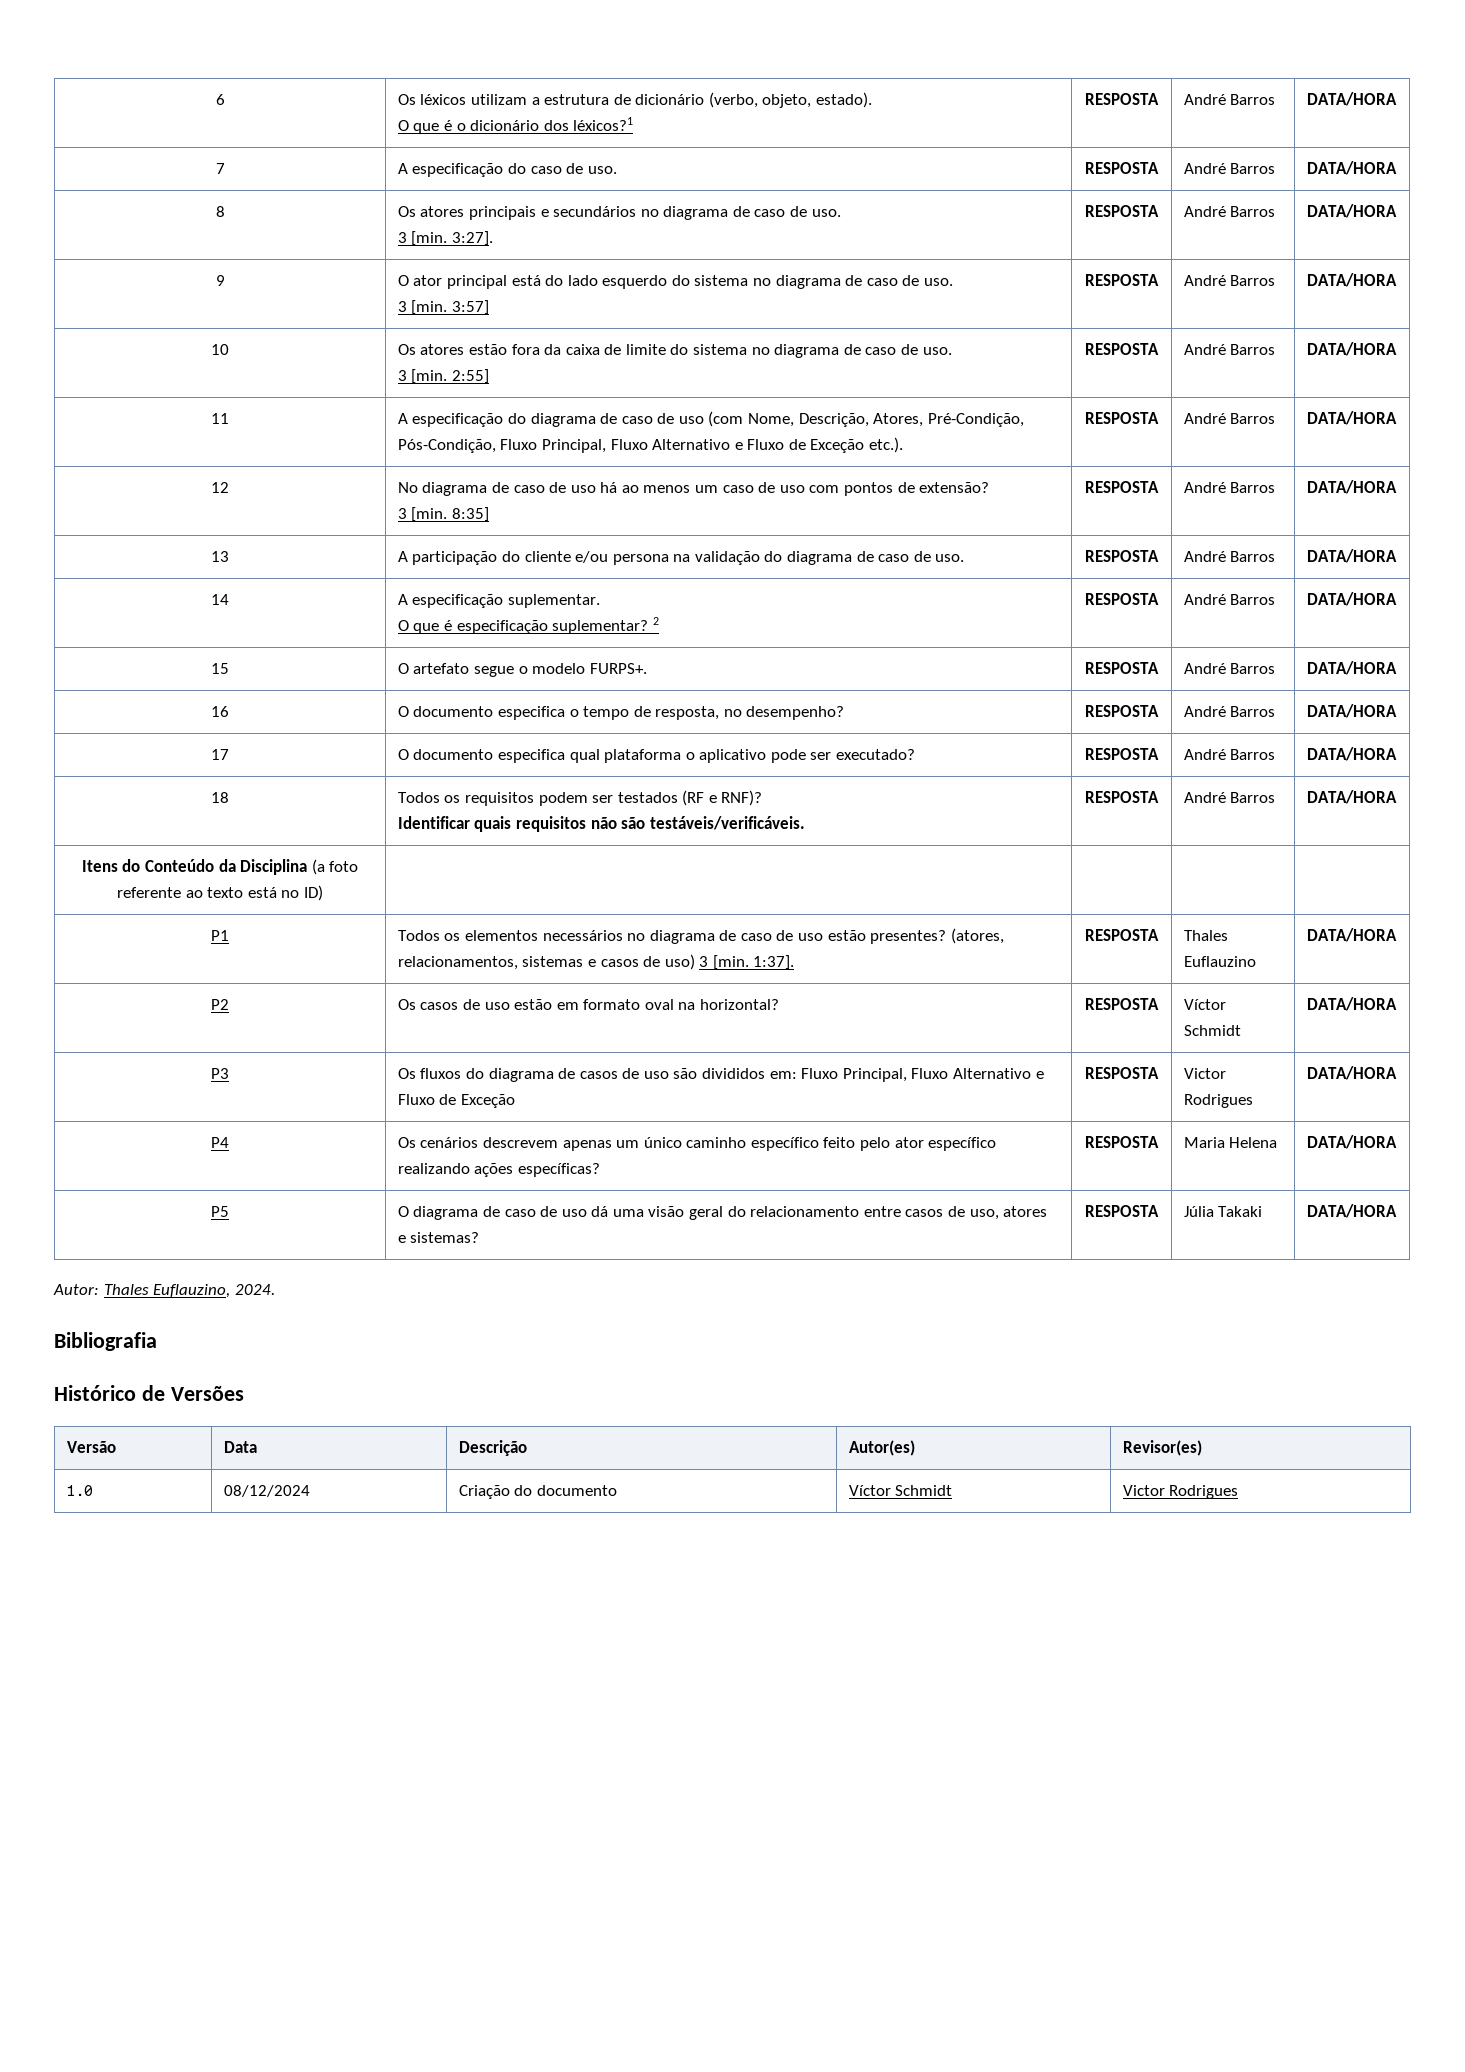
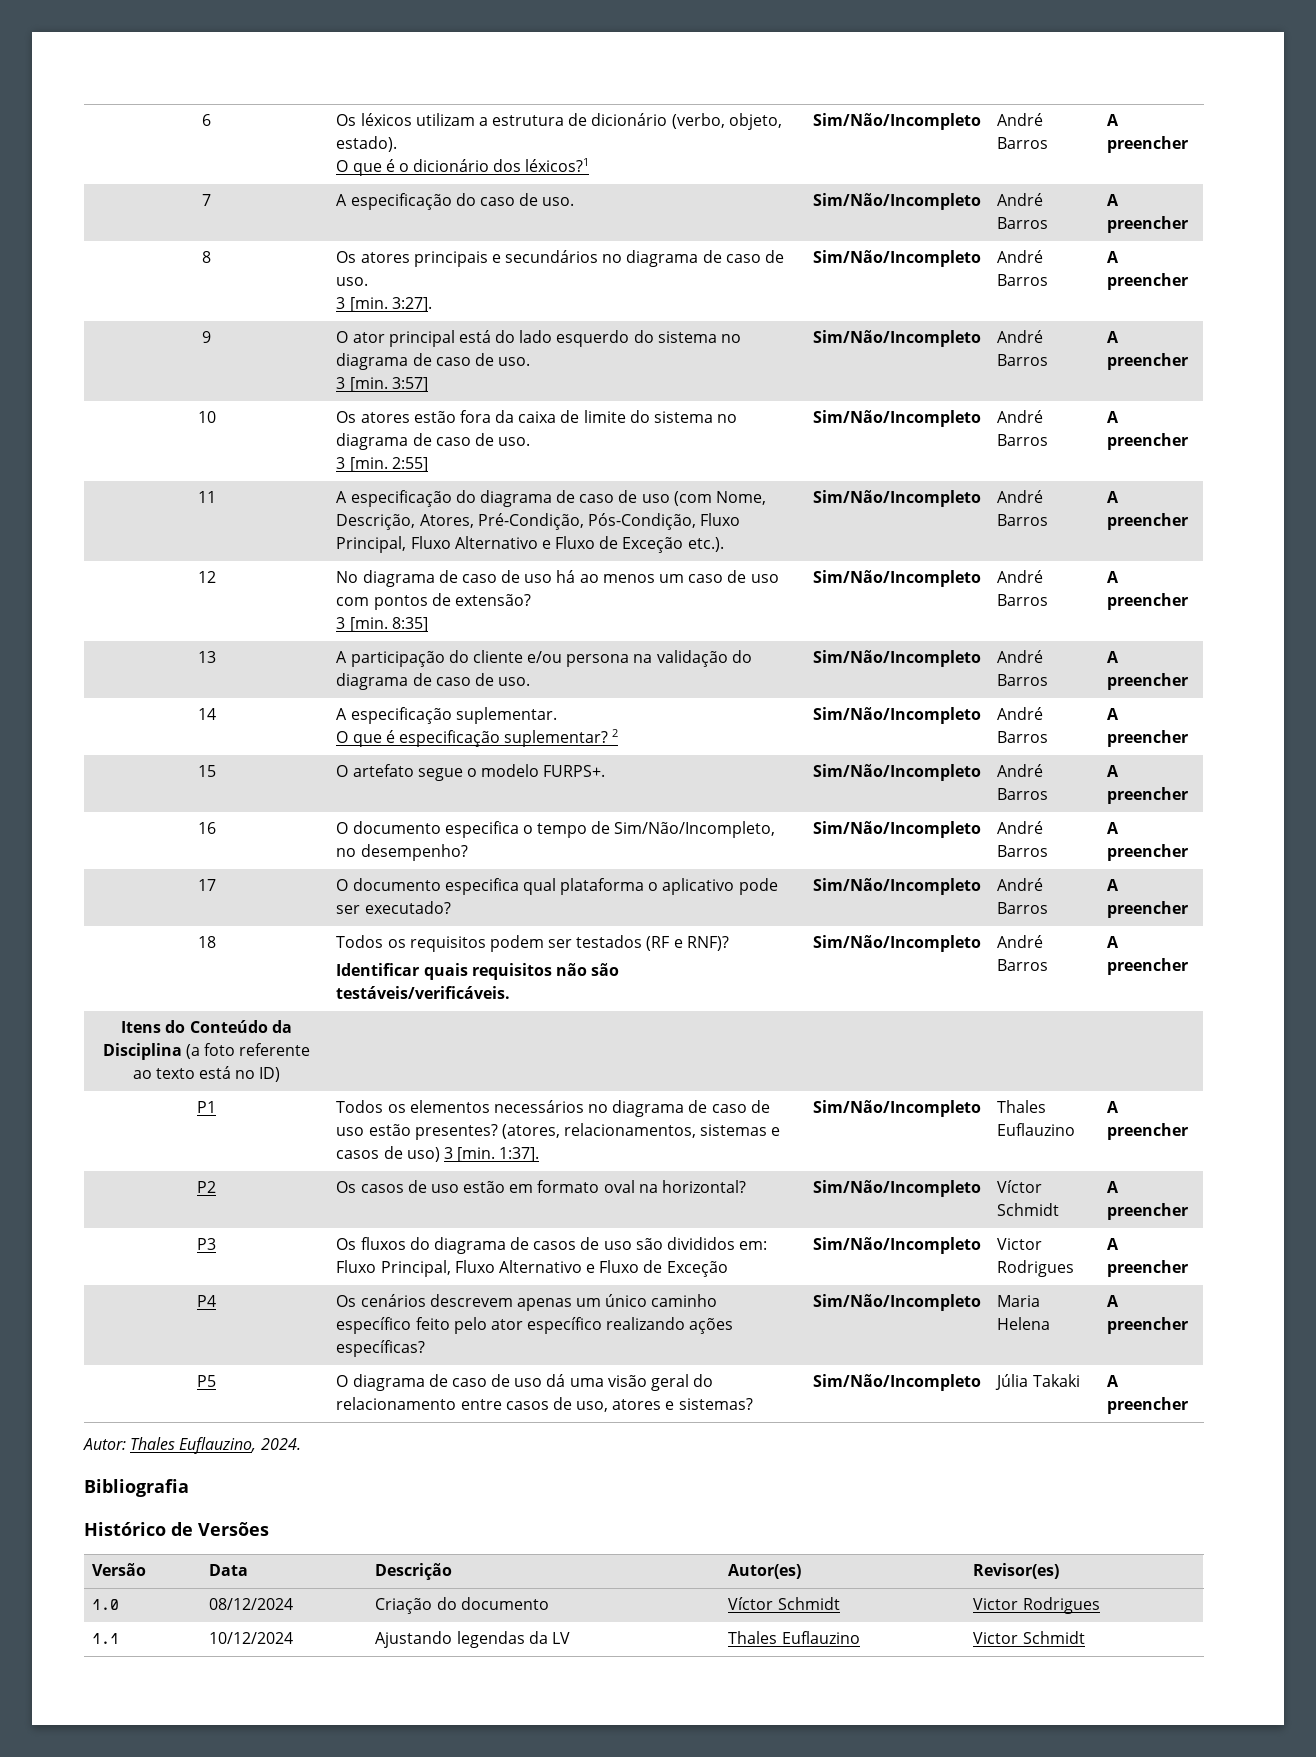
  6 | Os léxicos utilizam a estrutura de dicionário (verbo, objeto, estado).
- O que é o dicionário dos léxicos?1 | RESPOSTA | André Barros | DATA/HORA
+ O que é o dicionário dos léxicos?1 | Sim/Não/Incompleto | André Barros | A preencher
- 7 | A especificação do caso de uso. | RESPOSTA | André Barros | DATA/HORA
+ 7 | A especificação do caso de uso. | Sim/Não/Incompleto | André Barros | A preencher
  8 | Os atores principais e secundários no diagrama de caso de uso.
- 3 [min. 3:27]. | RESPOSTA | André Barros | DATA/HORA
+ 3 [min. 3:27]. | Sim/Não/Incompleto | André Barros | A preencher
  9 | O ator principal está do lado esquerdo do sistema no diagrama de caso de uso.
- 3 [min. 3:57] | RESPOSTA | André Barros | DATA/HORA
+ 3 [min. 3:57] | Sim/Não/Incompleto | André Barros | A preencher
  10 | Os atores estão fora da caixa de limite do sistema no diagrama de caso de uso.
- 3 [min. 2:55] | RESPOSTA | André Barros | DATA/HORA
+ 3 [min. 2:55] | Sim/Não/Incompleto | André Barros | A preencher
- 11 | A especificação do diagrama de caso de uso (com Nome, Descrição, Atores, Pré-Condição, Pós-Condição, Fluxo Principal, Fluxo Alternativo e Fluxo de Exceção etc.). | RESPOSTA | André Barros | DATA/HORA
+ 11 | A especificação do diagrama de caso de uso (com Nome, Descrição, Atores, Pré-Condição, Pós-Condição, Fluxo Principal, Fluxo Alternativo e Fluxo de Exceção etc.). | Sim/Não/Incompleto | André Barros | A preencher
  12 | No diagrama de caso de uso há ao menos um caso de uso com pontos de extensão?
- 3 [min. 8:35] | RESPOSTA | André Barros | DATA/HORA
+ 3 [min. 8:35] | Sim/Não/Incompleto | André Barros | A preencher
- 13 | A participação do cliente e/ou persona na validação do diagrama de caso de uso. | RESPOSTA | André Barros | DATA/HORA
+ 13 | A participação do cliente e/ou persona na validação do diagrama de caso de uso. | Sim/Não/Incompleto | André Barros | A preencher
  14 | A especificação suplementar.
- O que é especificação suplementar? 2 | RESPOSTA | André Barros | DATA/HORA
+ O que é especificação suplementar? 2 | Sim/Não/Incompleto | André Barros | A preencher
- 15 | O artefato segue o modelo FURPS+. | RESPOSTA | André Barros | DATA/HORA
+ 15 | O artefato segue o modelo FURPS+. | Sim/Não/Incompleto | André Barros | A preencher
- 16 | O documento especifica o tempo de resposta, no desempenho? | RESPOSTA | André Barros | DATA/HORA
+ 16 | O documento especifica o tempo de Sim/Não/Incompleto, no desempenho? | Sim/Não/Incompleto | André Barros | A preencher
- 17 | O documento especifica qual plataforma o aplicativo pode ser executado? | RESPOSTA | André Barros | DATA/HORA
+ 17 | O documento especifica qual plataforma o aplicativo pode ser executado? | Sim/Não/Incompleto | André Barros | A preencher
  18 | Todos os requisitos podem ser testados (RF e RNF)?
- Identificar quais requisitos não são testáveis/verificáveis. | RESPOSTA | André Barros | DATA/HORA
+ Identificar quais requisitos não são testáveis/verificáveis. | Sim/Não/Incompleto | André Barros | A preencher
- P1 | Todos os elementos necessários no diagrama de caso de uso estão presentes? (atores, relacionamentos, sistemas e casos de uso) 3 [min. 1:37]. | RESPOSTA | Thales Euflauzino | DATA/HORA
+ P1 | Todos os elementos necessários no diagrama de caso de uso estão presentes? (atores, relacionamentos, sistemas e casos de uso) 3 [min. 1:37]. | Sim/Não/Incompleto | Thales Euflauzino | A preencher
- P2 | Os casos de uso estão em formato oval na horizontal? | RESPOSTA | Víctor Schmidt | DATA/HORA
+ P2 | Os casos de uso estão em formato oval na horizontal? | Sim/Não/Incompleto | Víctor Schmidt | A preencher
- P3 | Os fluxos do diagrama de casos de uso são divididos em: Fluxo Principal, Fluxo Alternativo e Fluxo de Exceção | RESPOSTA | Victor Rodrigues | DATA/HORA
+ P3 | Os fluxos do diagrama de casos de uso são divididos em: Fluxo Principal, Fluxo Alternativo e Fluxo de Exceção | Sim/Não/Incompleto | Victor Rodrigues | A preencher
- P4 | Os cenários descrevem apenas um único caminho específico feito pelo ator específico realizando ações específicas? | RESPOSTA | Maria Helena | DATA/HORA
+ P4 | Os cenários descrevem apenas um único caminho específico feito pelo ator específico realizando ações específicas? | Sim/Não/Incompleto | Maria Helena | A preencher
- P5 | O diagrama de caso de uso dá uma visão geral do relacionamento entre casos de uso, atores e sistemas? | RESPOSTA | Júlia Takaki | DATA/HORA
+ P5 | O diagrama de caso de uso dá uma visão geral do relacionamento entre casos de uso, atores e sistemas? | Sim/Não/Incompleto | Júlia Takaki | A preencher
+ 1.1 | 10/12/2024 | Ajustando legendas da LV | Thales Euflauzino | Victor Schmidt

